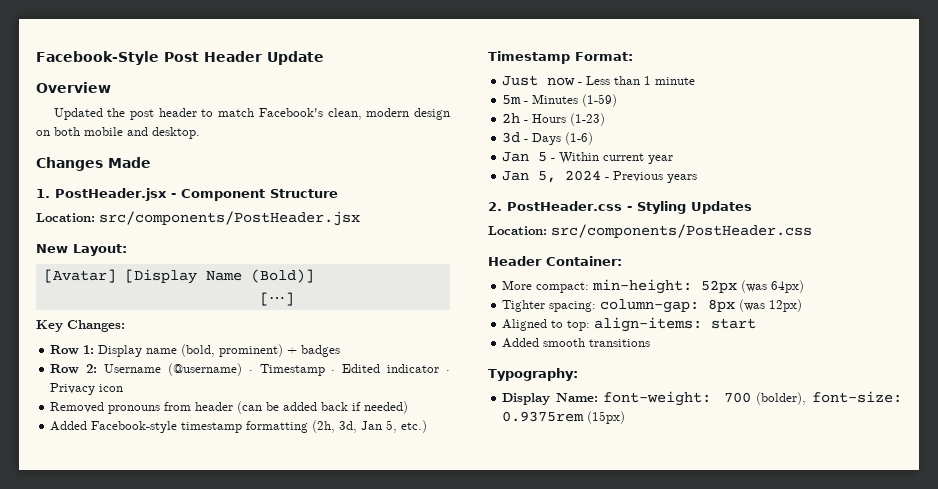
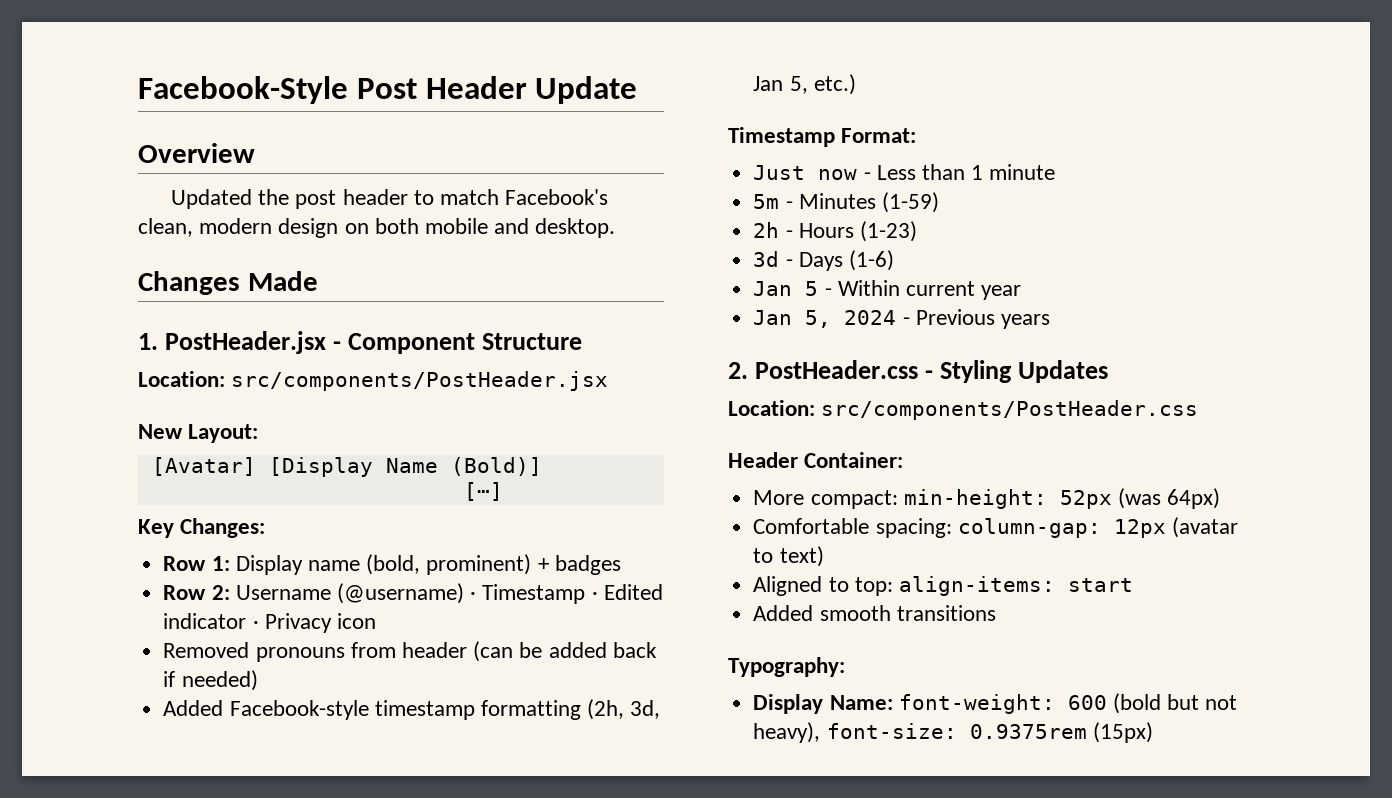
- Tighter spacing: column-gap: 8px (was 12px)
+ Comfortable spacing: column-gap: 12px (avatar to text)
- Display Name: font-weight: 700 (bolder), font-size: 0.9375rem (15px)
+ Display Name: font-weight: 600 (bold but not heavy), font-size: 0.9375rem (15px)

